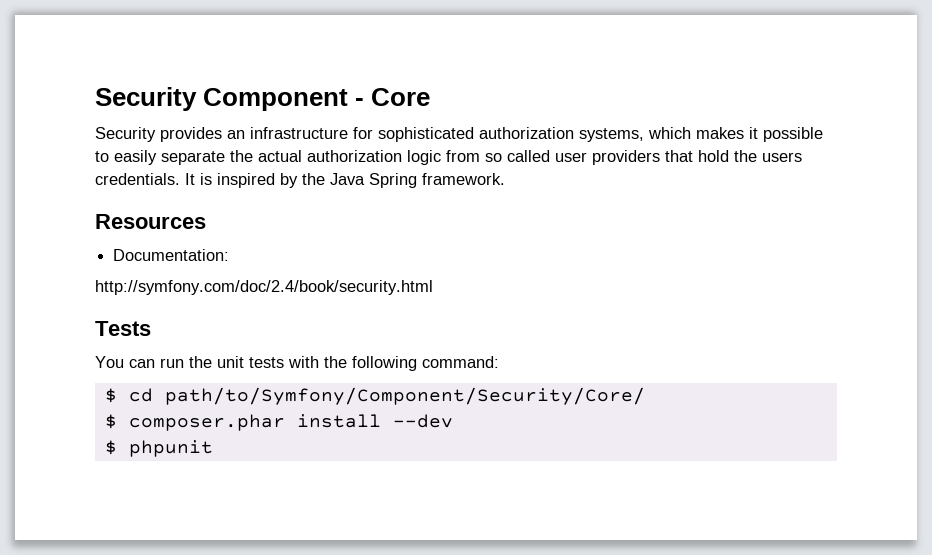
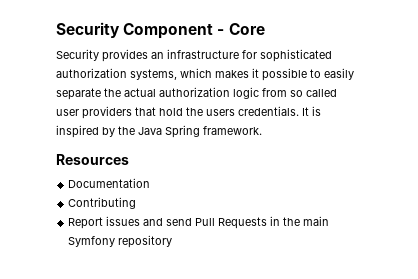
- Documentation:
- http://symfony.com/doc/2.4/book/security.html
- Tests
- You can run the unit tests with the following command:
- $ cd path/to/Symfony/Component/Security/Core/
- $ composer.phar install --dev
- $ phpunit
+ Documentation
+ Contributing
+ Report issues and send Pull Requests in the main Symfony repository

